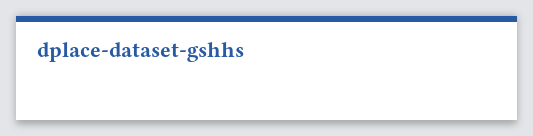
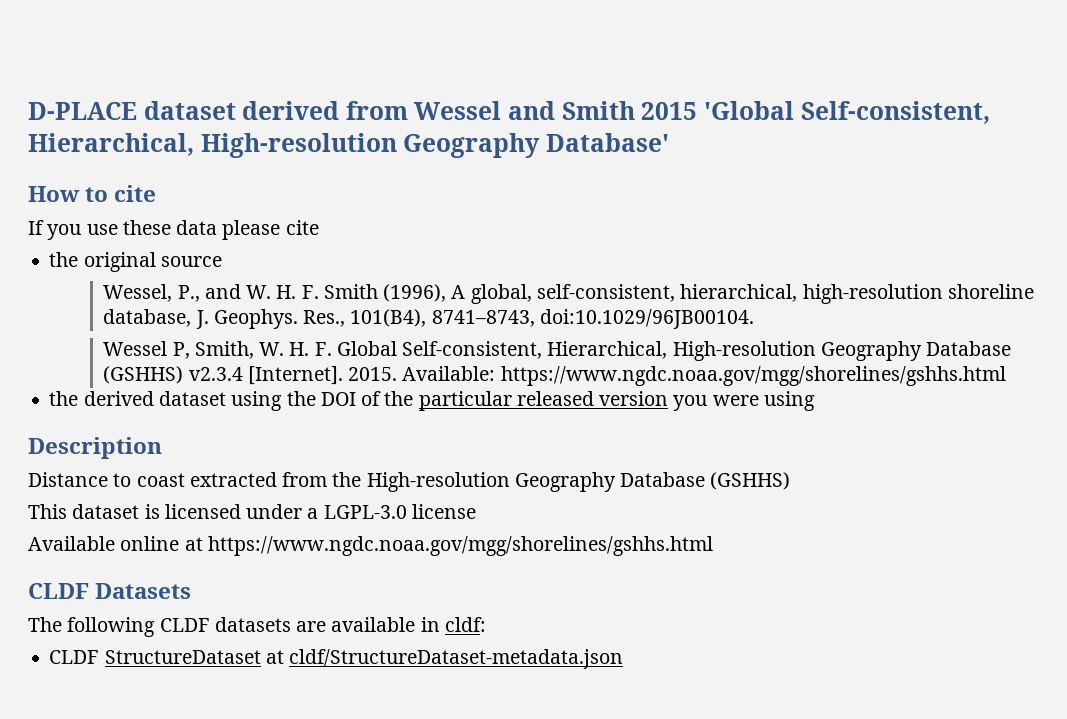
- dplace-dataset-gshhs
+ D-PLACE dataset derived from Wessel and Smith 2015 'Global Self-consistent, Hierarchical, High-resolution Geography Database'
+ How to cite
+ If you use these data please cite
+ the original source
+ Wessel, P., and W. H. F. Smith (1996), A global, self-consistent, hierarchical, high-resolution shoreline database, J. Geophys. Res., 101(B4), 8741–8743, doi:10.1029/96JB00104.
+ Wessel P, Smith, W. H. F. Global Self-consistent, Hierarchical, High-resolution Geography Database (GSHHS) v2.3.4 [Internet]. 2015. Available: https://www.ngdc.noaa.gov/mgg/shorelines/gshhs.html
+ the derived dataset using the DOI of the particular released version you were using
+ Description
+ Distance to coast extracted from the High-resolution Geography Database (GSHHS)
+ This dataset is licensed under a LGPL-3.0 license
+ Available online at https://www.ngdc.noaa.gov/mgg/shorelines/gshhs.html
+ CLDF Datasets
+ The following CLDF datasets are available in cldf:
+ CLDF StructureDataset at cldf/StructureDataset-metadata.json

